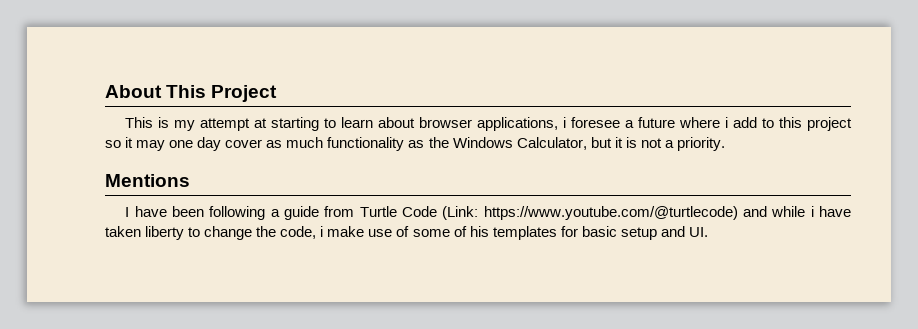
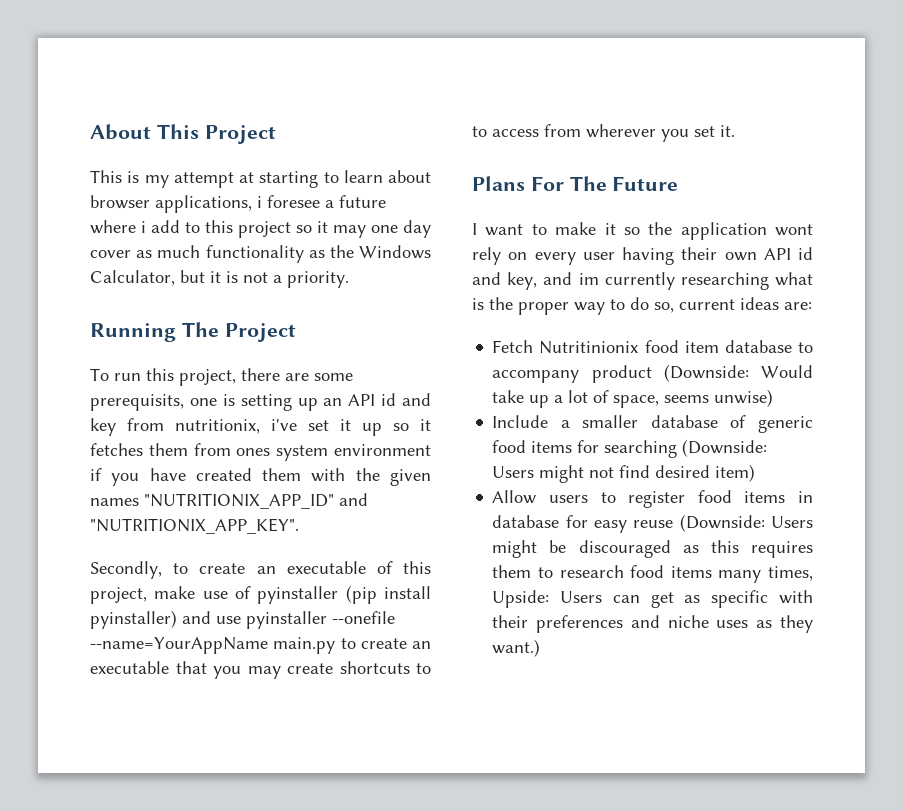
- Mentions
- I have been following a guide from Turtle Code (Link: https://www.youtube.com/@turtlecode) and while i have taken liberty to change the code, i make use of some of his templates for basic setup and UI.
+ Running The Project
+ To run this project, there are some prerequisits, one is setting up an API id and key from nutritionix, i've set it up so it fetches them from ones system environment if you have created them with the given names "NUTRITIONIX_APP_ID" and "NUTRITIONIX_APP_KEY".
+ Secondly, to create an executable of this project, make use of pyinstaller (pip install pyinstaller) and use pyinstaller --onefile --name=YourAppName main.py to create an executable that you may create shortcuts to to access from wherever you set it.
+ Plans For The Future
+ I want to make it so the application wont rely on every user having their own API id and key, and im currently researching what is the proper way to do so, current ideas are:
+ Fetch Nutritinionix food item database to accompany product (Downside: Would take up a lot of space, seems unwise)
+ Include a smaller database of generic food items for searching (Downside: Users might not find desired item)
+ Allow users to register food items in database for easy reuse (Downside: Users might be discouraged as this requires them to research food items many times, Upside: Users can get as specific with their preferences and niche uses as they want.)

